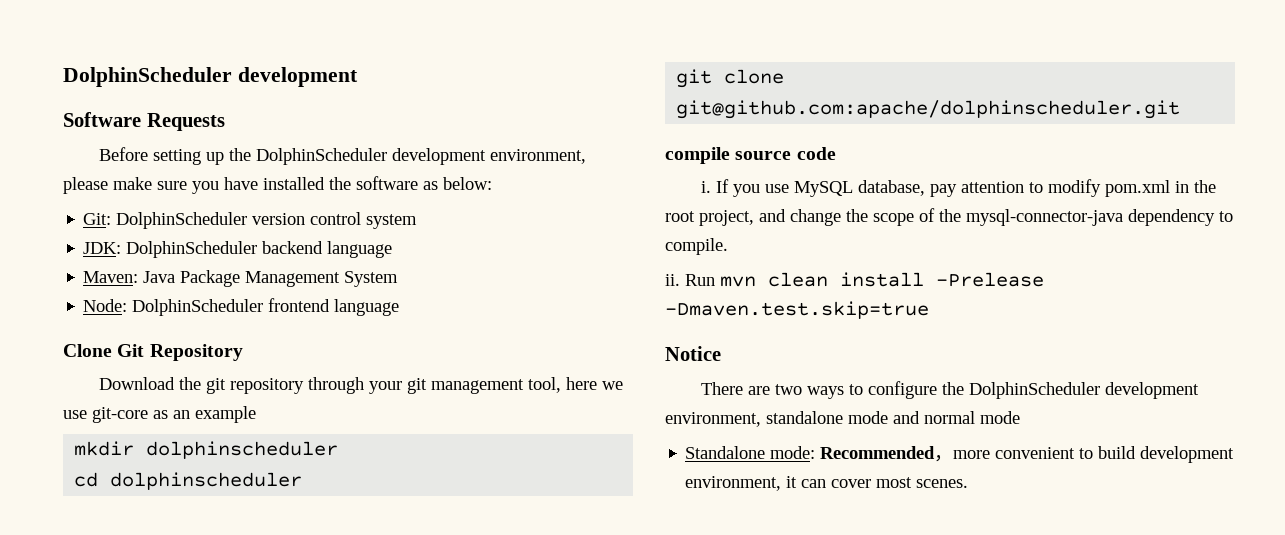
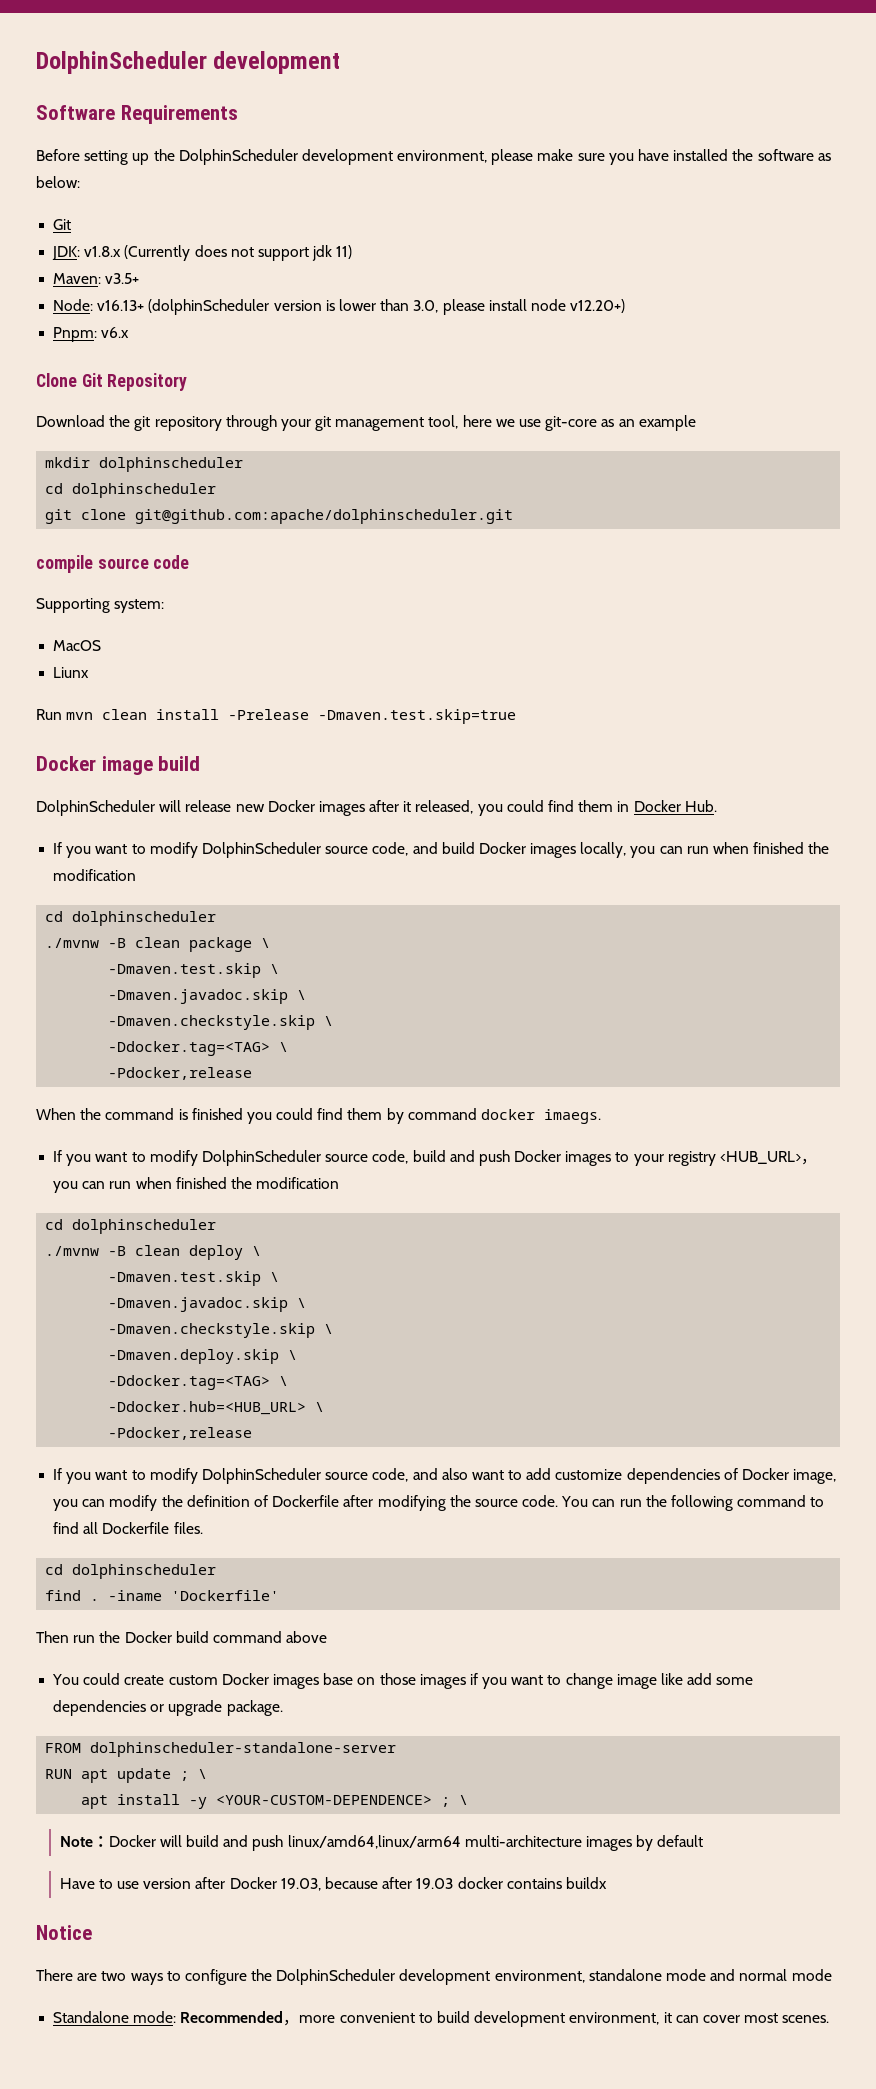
- Software Requests
+ Software Requirements
  Before setting up the DolphinScheduler development environment, please make sure you have installed the software as below:
- Git: DolphinScheduler version control system
- JDK: DolphinScheduler backend language
- Maven: Java Package Management System
- Node: DolphinScheduler frontend language
+ Git
+ JDK: v1.8.x (Currently does not support jdk 11)
+ Maven: v3.5+
+ Node: v16.13+ (dolphinScheduler version is lower than 3.0, please install node v12.20+)
+ Pnpm: v6.x
- i. If you use MySQL database, pay attention to modify pom.xml in the root project, and change the scope of the mysql-connector-java dependency to compile.
- ii. Run mvn clean install -Prelease -Dmaven.test.skip=true
+ Supporting system:
+ MacOS
+ Liunx
+ Run mvn clean install -Prelease -Dmaven.test.skip=true
+ Docker image build
+ DolphinScheduler will release new Docker images after it released, you could find them in Docker Hub.
+ If you want to modify DolphinScheduler source code, and build Docker images locally, you can run when finished the modification
+ cd dolphinscheduler
+ ./mvnw -B clean package \
+ -Dmaven.test.skip \
+ -Dmaven.javadoc.skip \
+ -Dmaven.checkstyle.skip \
+ -Ddocker.tag=<TAG> \
+ -Pdocker,release
+ When the command is finished you could find them by command docker imaegs.
+ If you want to modify DolphinScheduler source code, build and push Docker images to your registry <HUB_URL>，you can run when finished the modification
+ cd dolphinscheduler
+ ./mvnw -B clean deploy \
+ -Dmaven.test.skip \
+ -Dmaven.javadoc.skip \
+ -Dmaven.checkstyle.skip \
+ -Dmaven.deploy.skip \
+ -Ddocker.tag=<TAG> \
+ -Ddocker.hub=<HUB_URL> \
+ -Pdocker,release
+ If you want to modify DolphinScheduler source code, and also want to add customize dependencies of Docker image, you can modify the definition of Dockerfile after modifying the source code. You can run the following command to find all Dockerfile files.
+ cd dolphinscheduler
+ find . -iname 'Dockerfile'
+ Then run the Docker build command above
+ You could create custom Docker images base on those images if you want to change image like add some dependencies or upgrade package.
+ FROM dolphinscheduler-standalone-server
+ RUN apt update ; \
+ apt install -y <YOUR-CUSTOM-DEPENDENCE> ; \
+ Note：Docker will build and push linux/amd64,linux/arm64 multi-architecture images by default
+ Have to use version after Docker 19.03, because after 19.03 docker contains buildx

